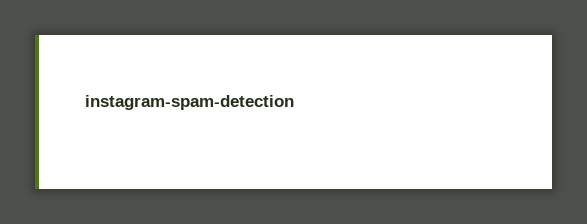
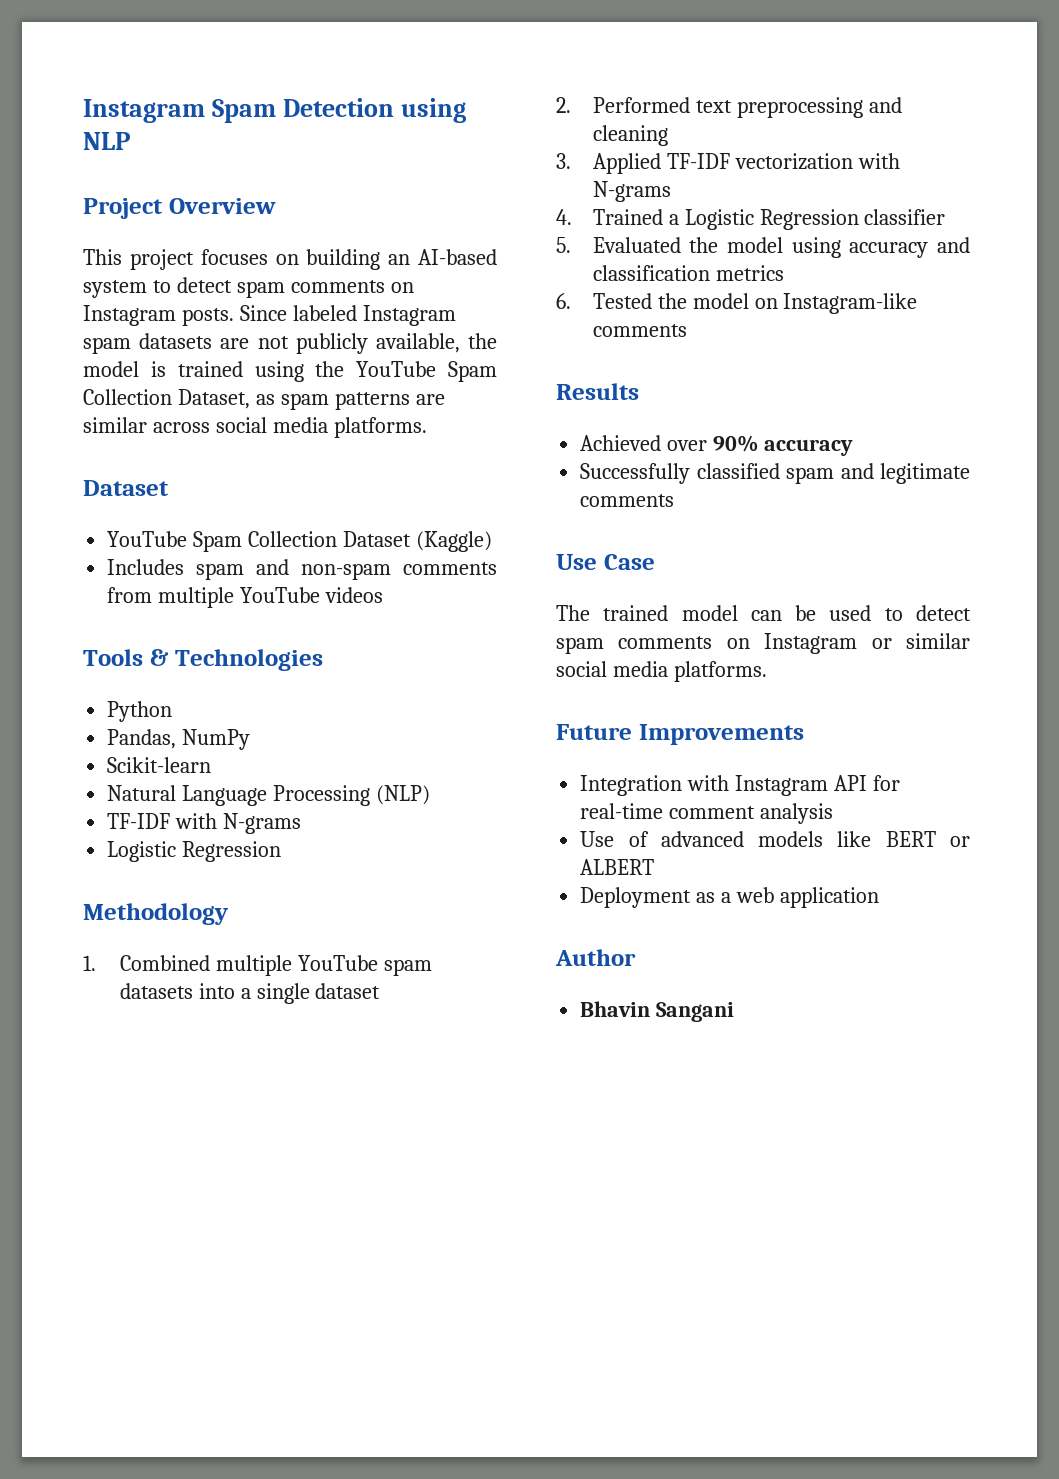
- instagram-spam-detection
+ Instagram Spam Detection using NLP
+ Project Overview
+ This project focuses on building an AI-based system to detect spam comments on Instagram posts. Since labeled Instagram spam datasets are not publicly available, the model is trained using the YouTube Spam Collection Dataset, as spam patterns are similar across social media platforms.
+ Dataset
+ YouTube Spam Collection Dataset (Kaggle)
+ Includes spam and non-spam comments from multiple YouTube videos
+ Tools & Technologies
+ Python
+ Pandas, NumPy
+ Scikit-learn
+ Natural Language Processing (NLP)
+ TF-IDF with N-grams
+ Logistic Regression
+ Methodology
+ 1. Combined multiple YouTube spam datasets into a single dataset
+ 2. Performed text preprocessing and cleaning
+ 3. Applied TF-IDF vectorization with N-grams
+ 4. Trained a Logistic Regression classifier
+ 5. Evaluated the model using accuracy and classification metrics
+ 6. Tested the model on Instagram-like comments
+ Results
+ Achieved over 90% accuracy
+ Successfully classified spam and legitimate comments
+ Use Case
+ The trained model can be used to detect spam comments on Instagram or similar social media platforms.
+ Future Improvements
+ Integration with Instagram API for real-time comment analysis
+ Use of advanced models like BERT or ALBERT
+ Deployment as a web application
+ Author
+ Bhavin Sangani

